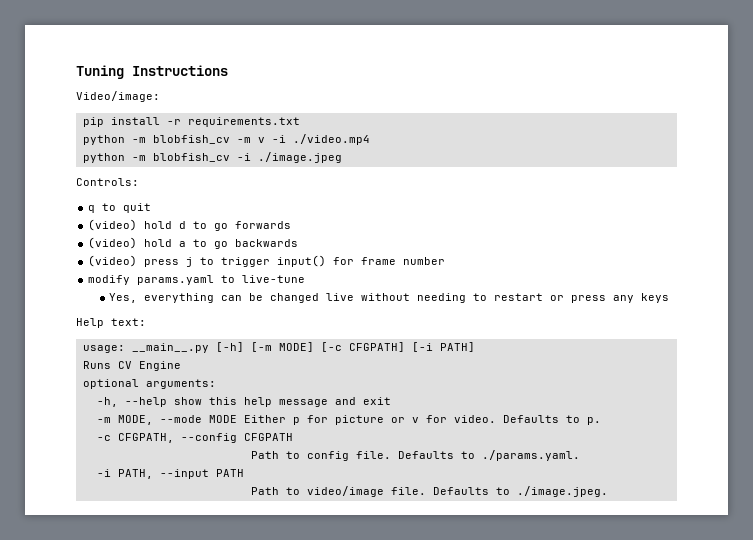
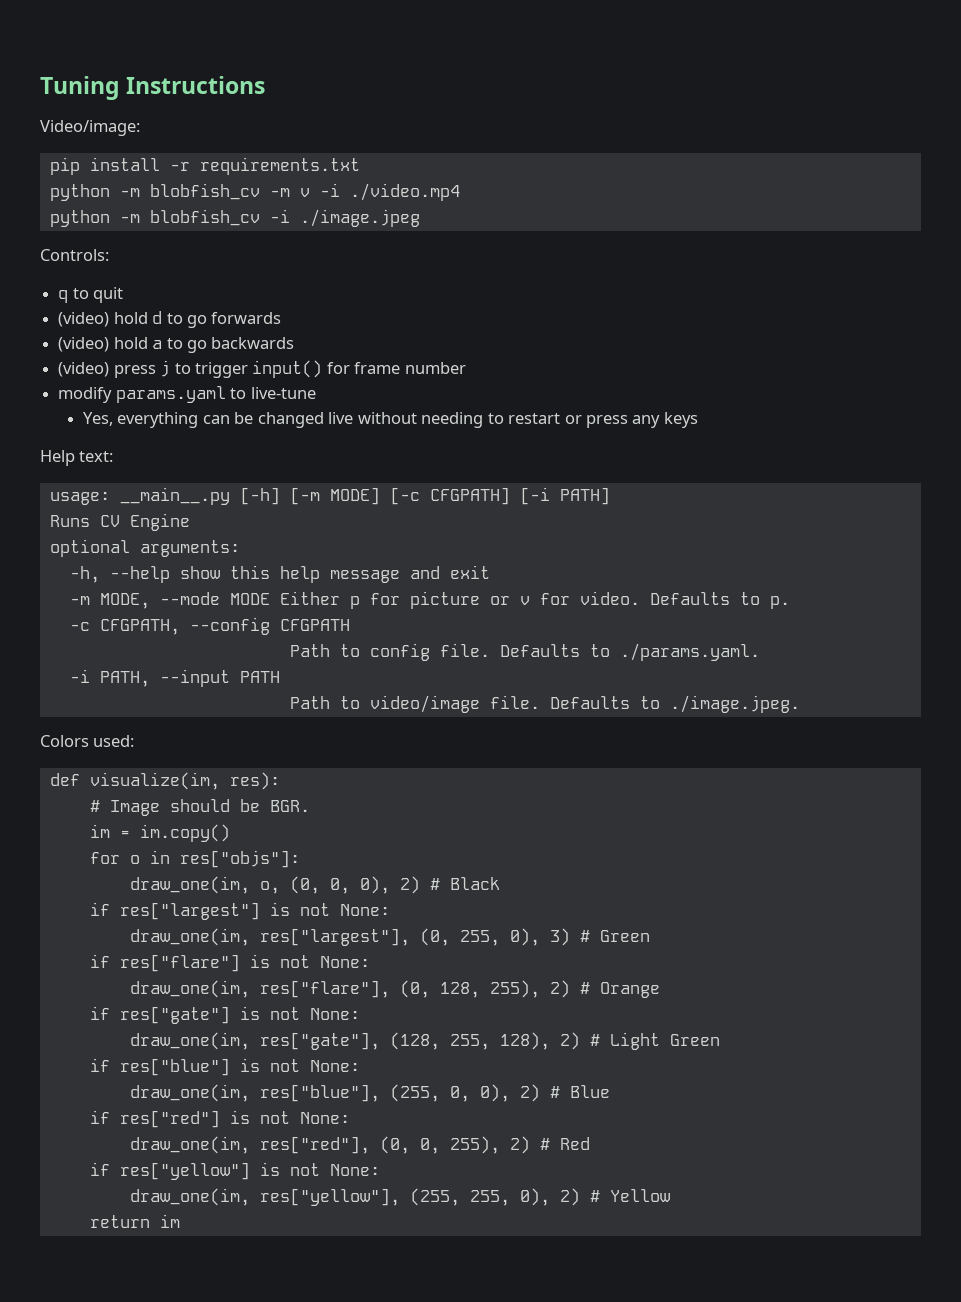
+ Colors used:
+ def visualize(im, res):
+ # Image should be BGR.
+ im = im.copy()
+ for o in res["objs"]:
+ draw_one(im, o, (0, 0, 0), 2) # Black
+ if res["largest"] is not None:
+ draw_one(im, res["largest"], (0, 255, 0), 3) # Green
+ if res["flare"] is not None:
+ draw_one(im, res["flare"], (0, 128, 255), 2) # Orange
+ if res["gate"] is not None:
+ draw_one(im, res["gate"], (128, 255, 128), 2) # Light Green
+ if res["blue"] is not None:
+ draw_one(im, res["blue"], (255, 0, 0), 2) # Blue
+ if res["red"] is not None:
+ draw_one(im, res["red"], (0, 0, 255), 2) # Red
+ if res["yellow"] is not None:
+ draw_one(im, res["yellow"], (255, 255, 0), 2) # Yellow
+ return im

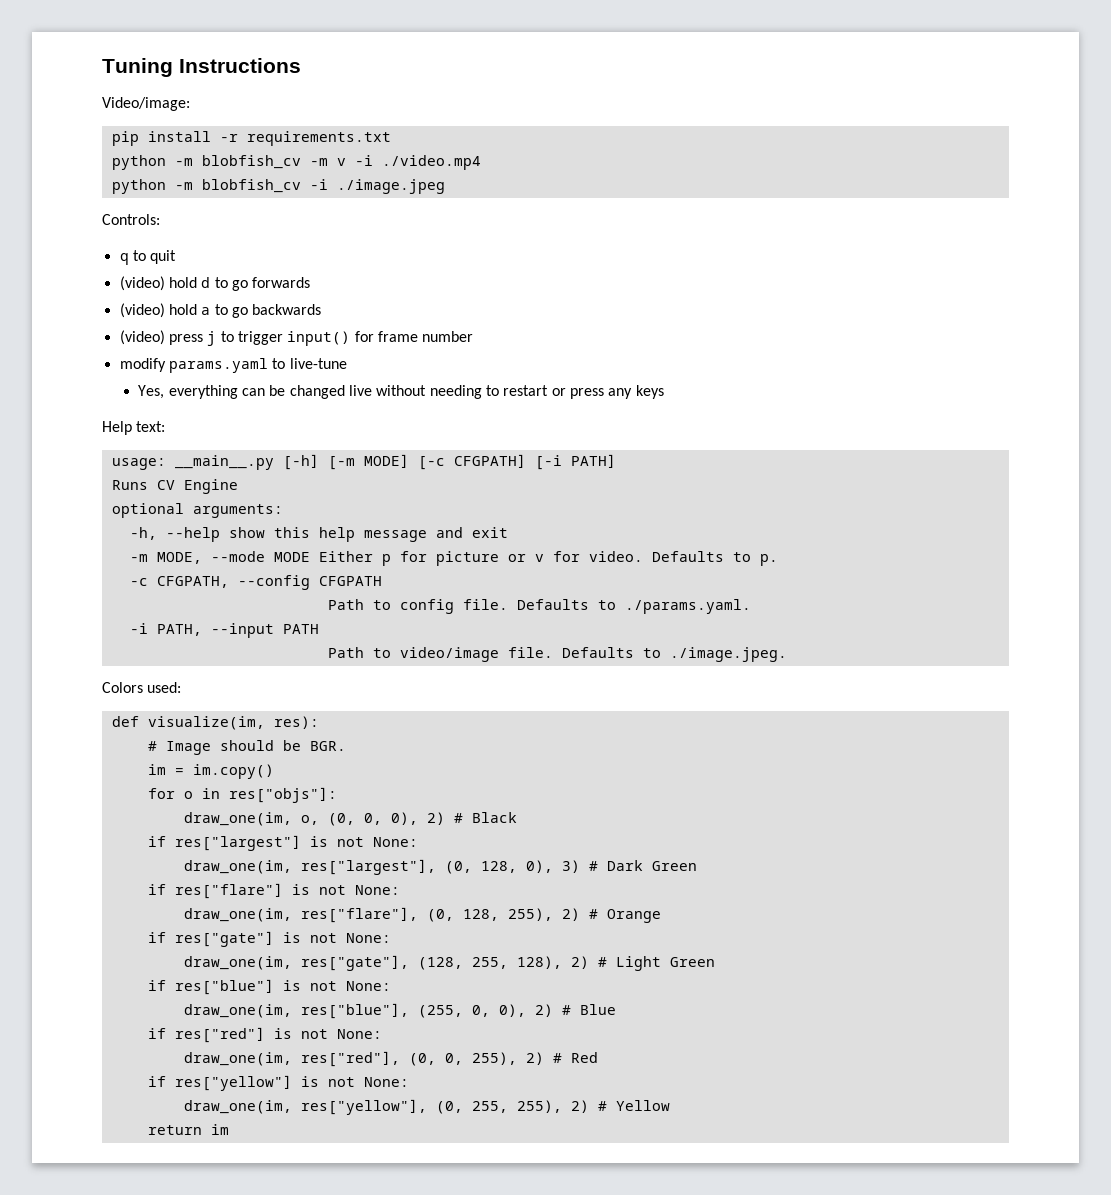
- draw_one(im, res["largest"], (0, 255, 0), 3) # Green
+ draw_one(im, res["largest"], (0, 128, 0), 3) # Dark Green
- draw_one(im, res["yellow"], (255, 255, 0), 2) # Yellow
+ draw_one(im, res["yellow"], (0, 255, 255), 2) # Yellow

